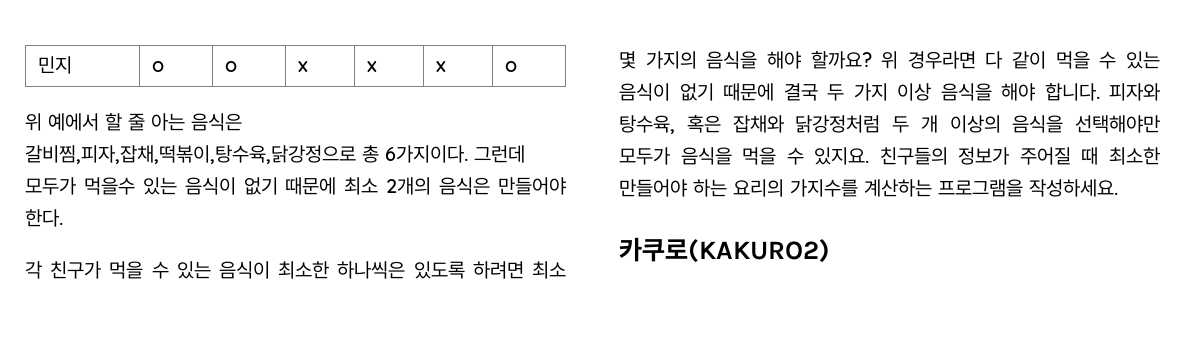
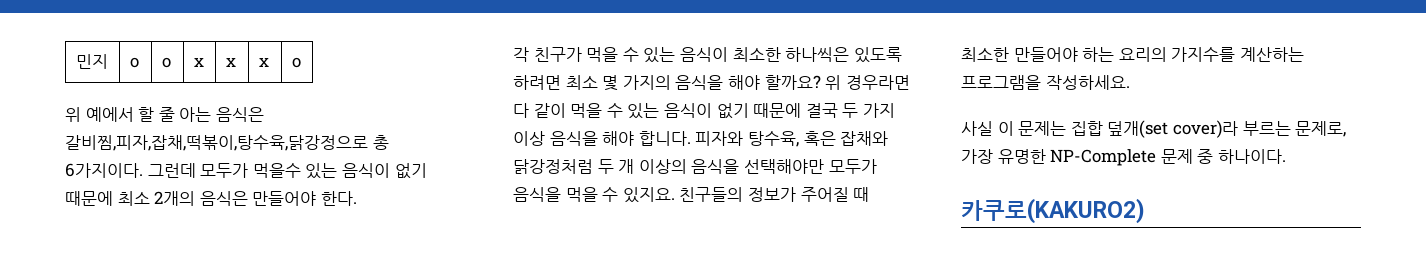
+ 사실 이 문제는 집합 덮개(set cover)라 부르는 문제로, 가장 유명한 NP-Complete 문제 중 하나이다.

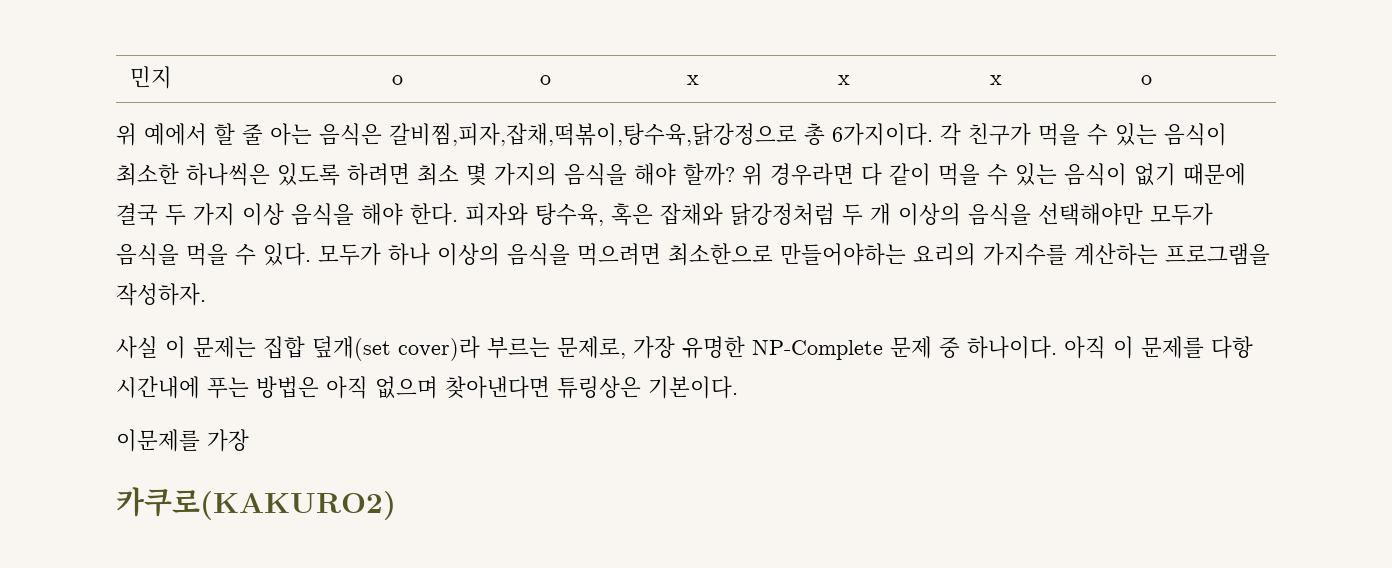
- 위 예에서 할 줄 아는 음식은 갈비찜,피자,잡채,떡볶이,탕수육,닭강정으로 총 6가지이다. 그런데 모두가 먹을수 있는 음식이 없기 때문에 최소 2개의 음식은 만들어야 한다.
- 각 친구가 먹을 수 있는 음식이 최소한 하나씩은 있도록 하려면 최소 몇 가지의 음식을 해야 할까요?
+ 위 예에서 할 줄 아는 음식은 갈비찜,피자,잡채,떡볶이,탕수육,닭강정으로 총 6가지이다. 각 친구가 먹을 수 있는 음식이 최소한 하나씩은 있도록 하려면 최소 몇 가지의 음식을 해야 할까?
- 위 경우라면 다 같이 먹을 수 있는 음식이 없기 때문에 결국 두 가지 이상 음식을 해야 합니다.
+ 위 경우라면 다 같이 먹을 수 있는 음식이 없기 때문에 결국 두 가지 이상 음식을 해야 한다.
- 피자와 탕수육, 혹은 잡채와 닭강정처럼 두 개 이상의 음식을 선택해야만 모두가 음식을 먹을 수 있지요. 친구들의 정보가 주어질 때 최소한 만들어야 하는 요리의 가지수를 계산하는 프로그램을 작성하세요.
+ 피자와 탕수육, 혹은 잡채와 닭강정처럼 두 개 이상의 음식을 선택해야만 모두가 음식을 먹을 수 있다. 모두가 하나 이상의 음식을 먹으려면 최소한으로 만들어야하는 요리의 가지수를 계산하는 프로그램을 작성하자.
+ 아직 이 문제를 다항 시간내에 푸는 방법은 아직 없으며 찾아낸다면 튜링상은 기본이다.
+ 이문제를 가장

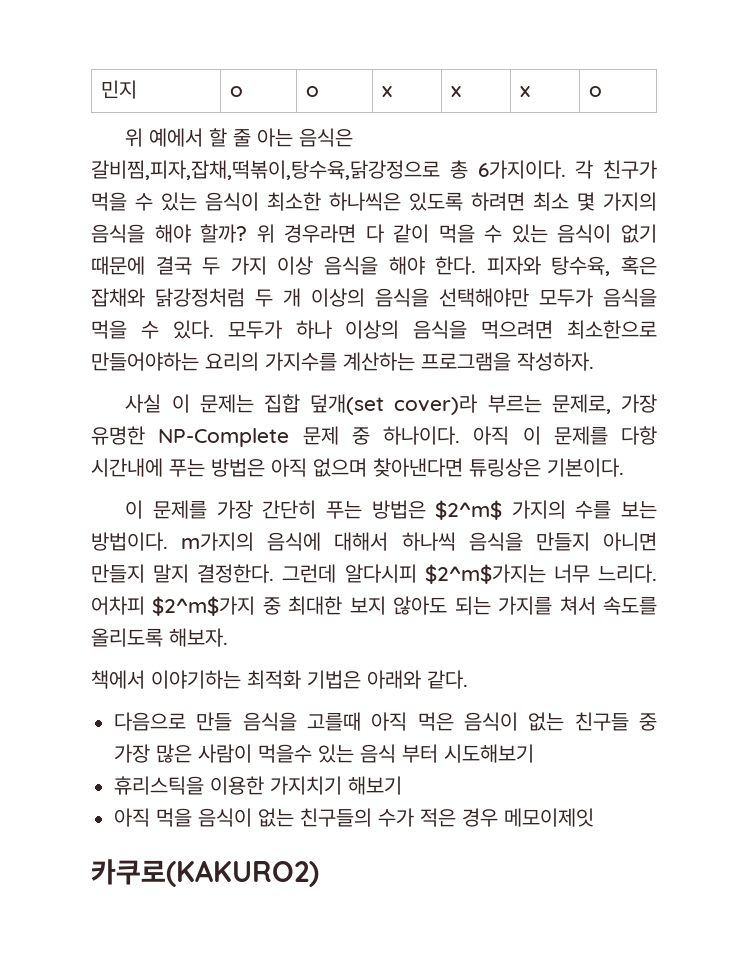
- 이문제를 가장
+ 이 문제를 가장 간단히 푸는 방법은 $2^m$ 가지의 수를 보는 방법이다. m가지의 음식에 대해서 하나씩 음식을 만들지 아니면 만들지 말지 결정한다. 그런데 알다시피 $2^m$가지는 너무 느리다. 어차피 $2^m$가지 중 최대한 보지 않아도 되는 가지를 쳐서 속도를 올리도록 해보자.
+ 책에서 이야기하는 최적화 기법은 아래와 같다.
+ 다음으로 만들 음식을 고를때 아직 먹은 음식이 없는 친구들 중 가장 많은 사람이 먹을수 있는 음식 부터 시도해보기
+ 휴리스틱을 이용한 가지치기 해보기
+ 아직 먹을 음식이 없는 친구들의 수가 적은 경우 메모이제잇

